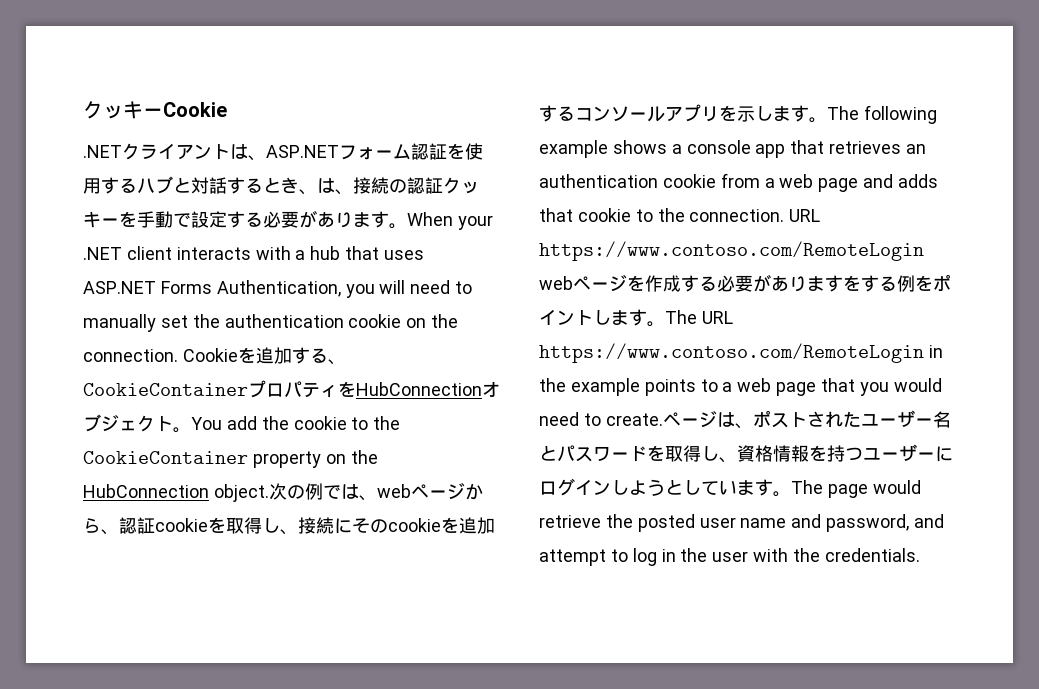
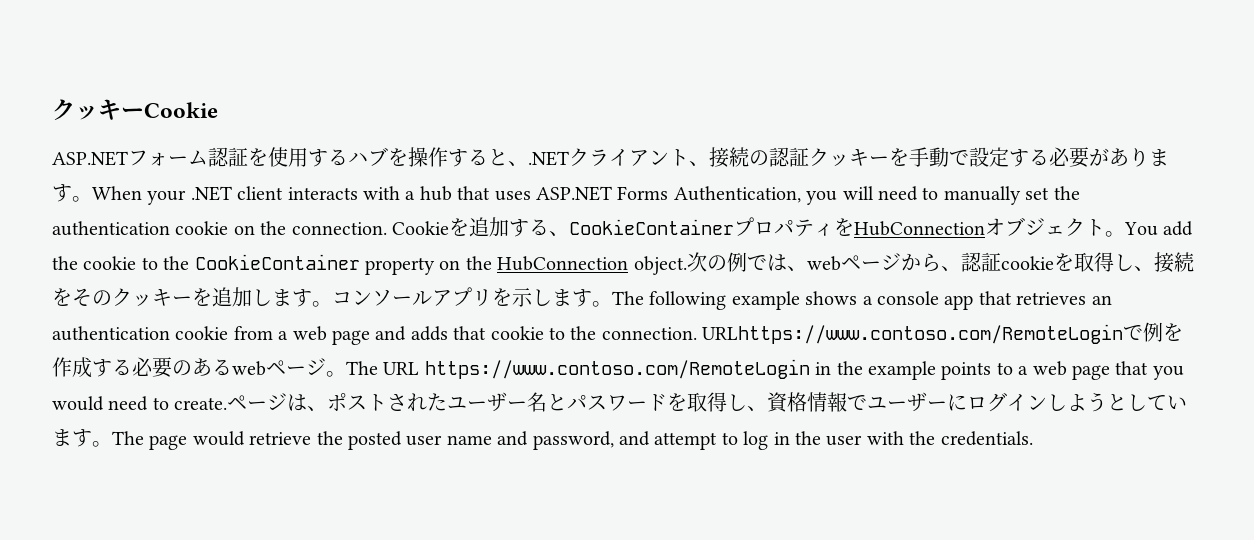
- .NETクライアントは、ASP.NETフォーム認証を使用するハブと対話するとき、は、接続の認証クッキーを手動で設定する必要があります。
+ ASP.NETフォーム認証を使用するハブを操作すると、.NETクライアント、接続の認証クッキーを手動で設定する必要があります。
- 次の例では、webページから、認証cookieを取得し、接続にそのcookieを追加するコンソールアプリを示します。
+ 次の例では、webページから、認証cookieを取得し、接続をそのクッキーを追加します。コンソールアプリを示します。
- URL https://www.contoso.com/RemoteLogin webページを作成する必要がありますをする例をポイントします。
+ URLhttps://www.contoso.com/RemoteLoginで例を作成する必要のあるwebページ。
- ページは、ポストされたユーザー名とパスワードを取得し、資格情報を持つユーザーにログインしようとしています。
+ ページは、ポストされたユーザー名とパスワードを取得し、資格情報でユーザーにログインしようとしています。

